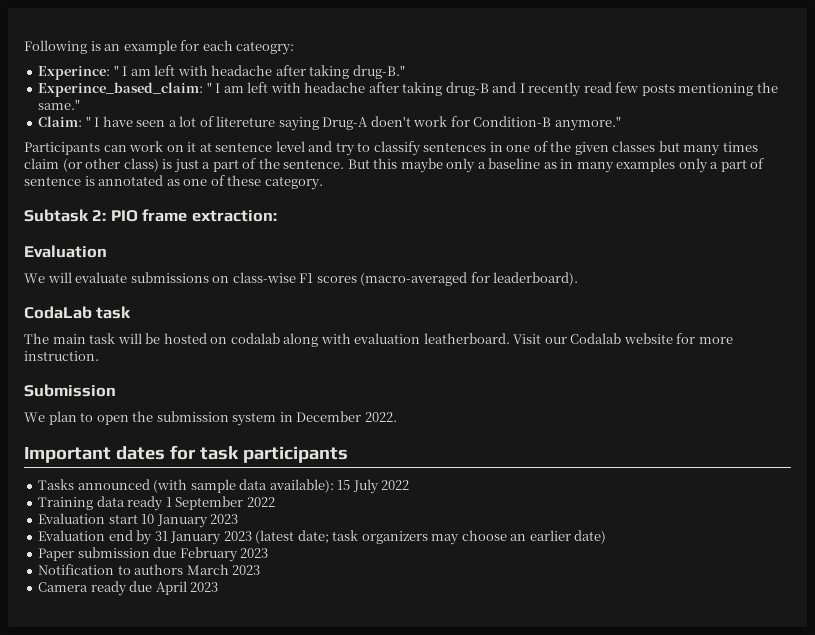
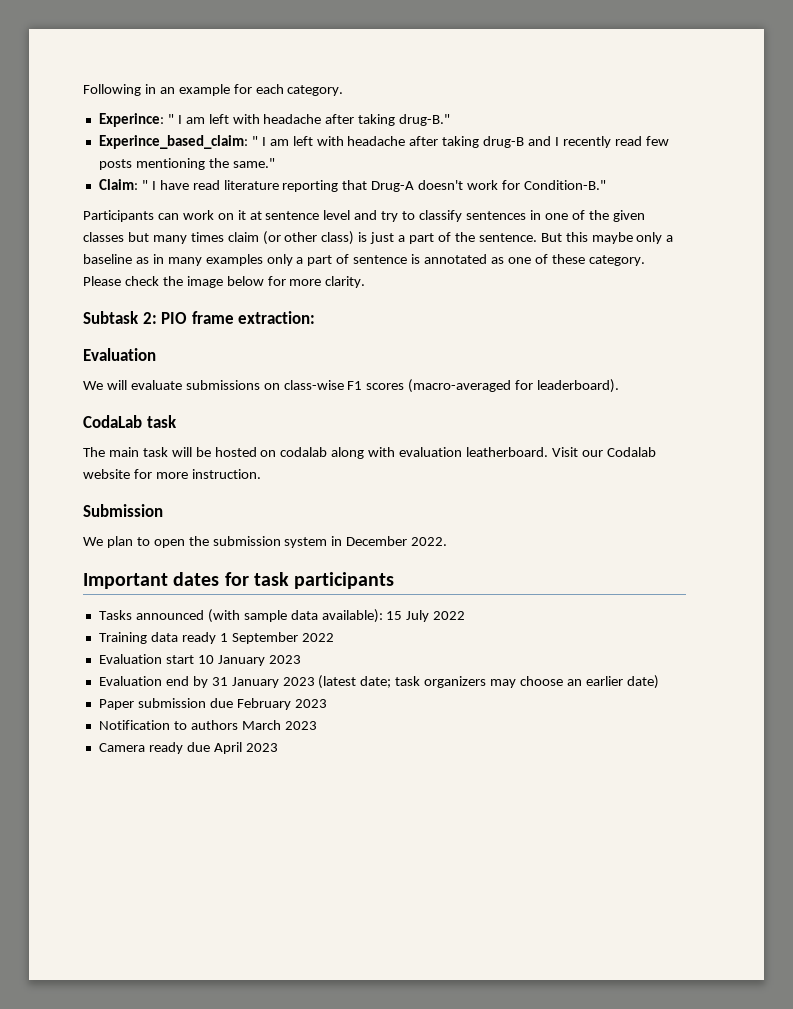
- Following is an example for each cateogry:
+ Following in an example for each category.
- Claim: " I have seen a lot of litereture saying Drug-A doen't work for Condition-B anymore."
+ Claim: " I have read literature reporting that Drug-A doesn't work for Condition-B."
+ Please check the image below for more clarity.

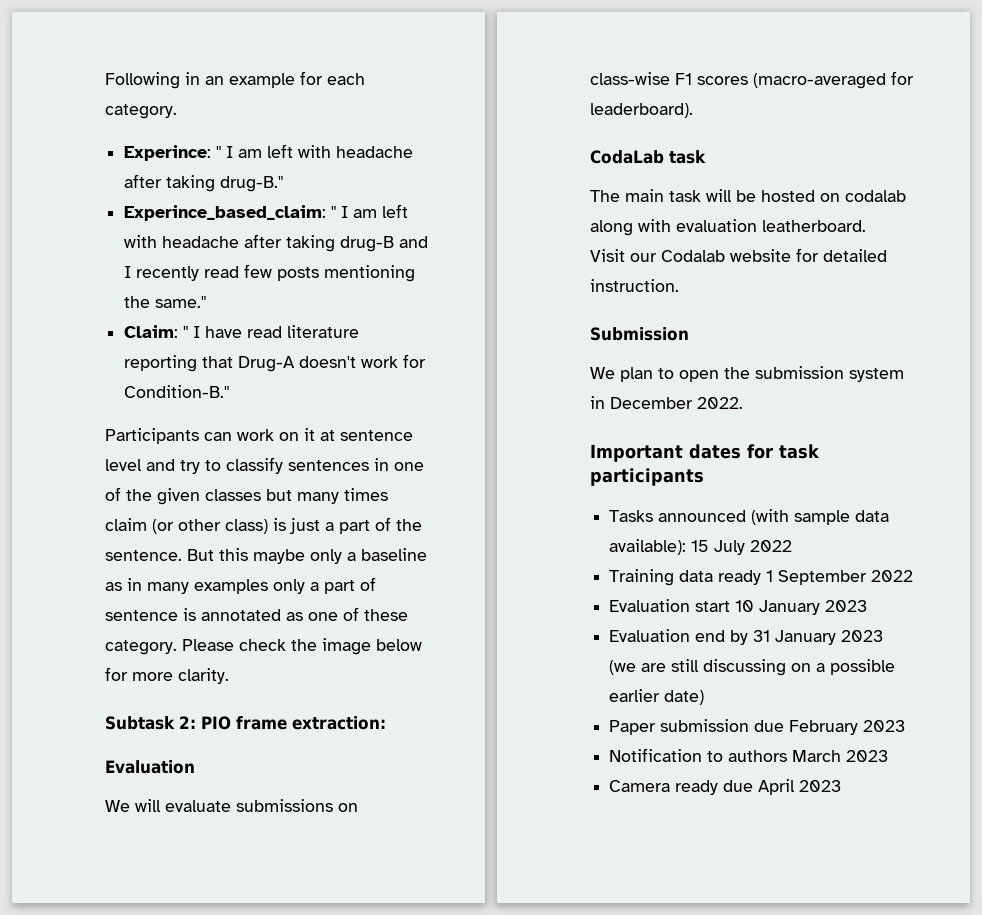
- The main task will be hosted on codalab along with evaluation leatherboard. Visit our Codalab website for more instruction.
+ The main task will be hosted on codalab along with evaluation leatherboard.
+ Visit our Codalab website for detailed instruction.
- Evaluation end by 31 January 2023 (latest date; task organizers may choose an earlier date)
+ Evaluation end by 31 January 2023 (we are still discussing on a possible earlier date)

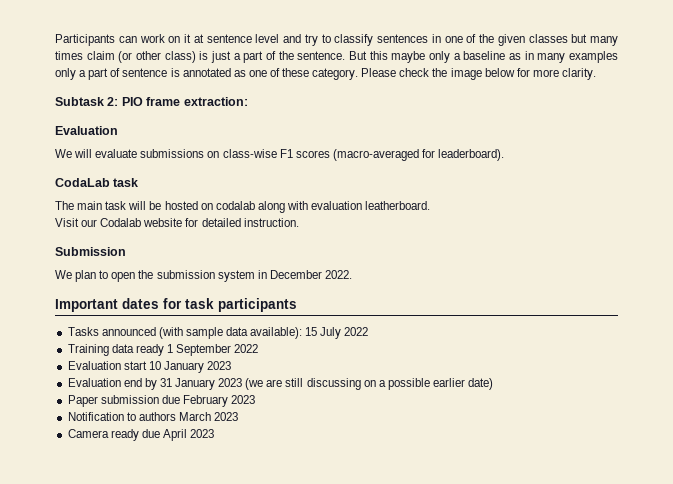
- Following in an example for each category.
- Experince: " I am left with headache after taking drug-B."
- Experince_based_claim: " I am left with headache after taking drug-B and I recently read few posts mentioning the same."
- Claim: " I have read literature reporting that Drug-A doesn't work for Condition-B."

